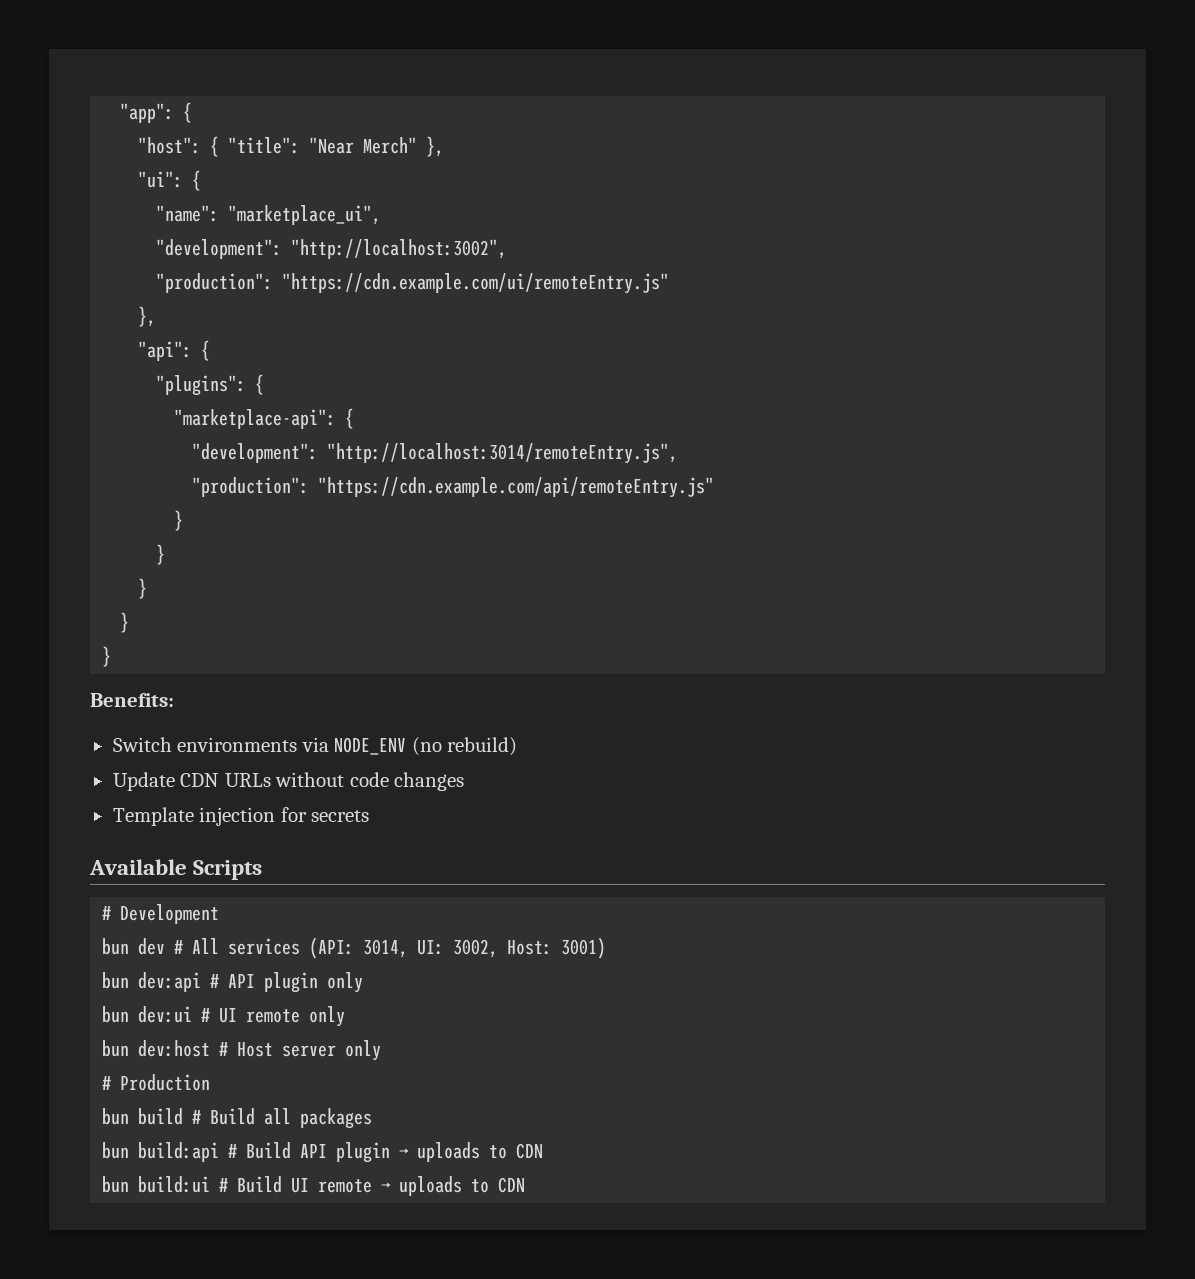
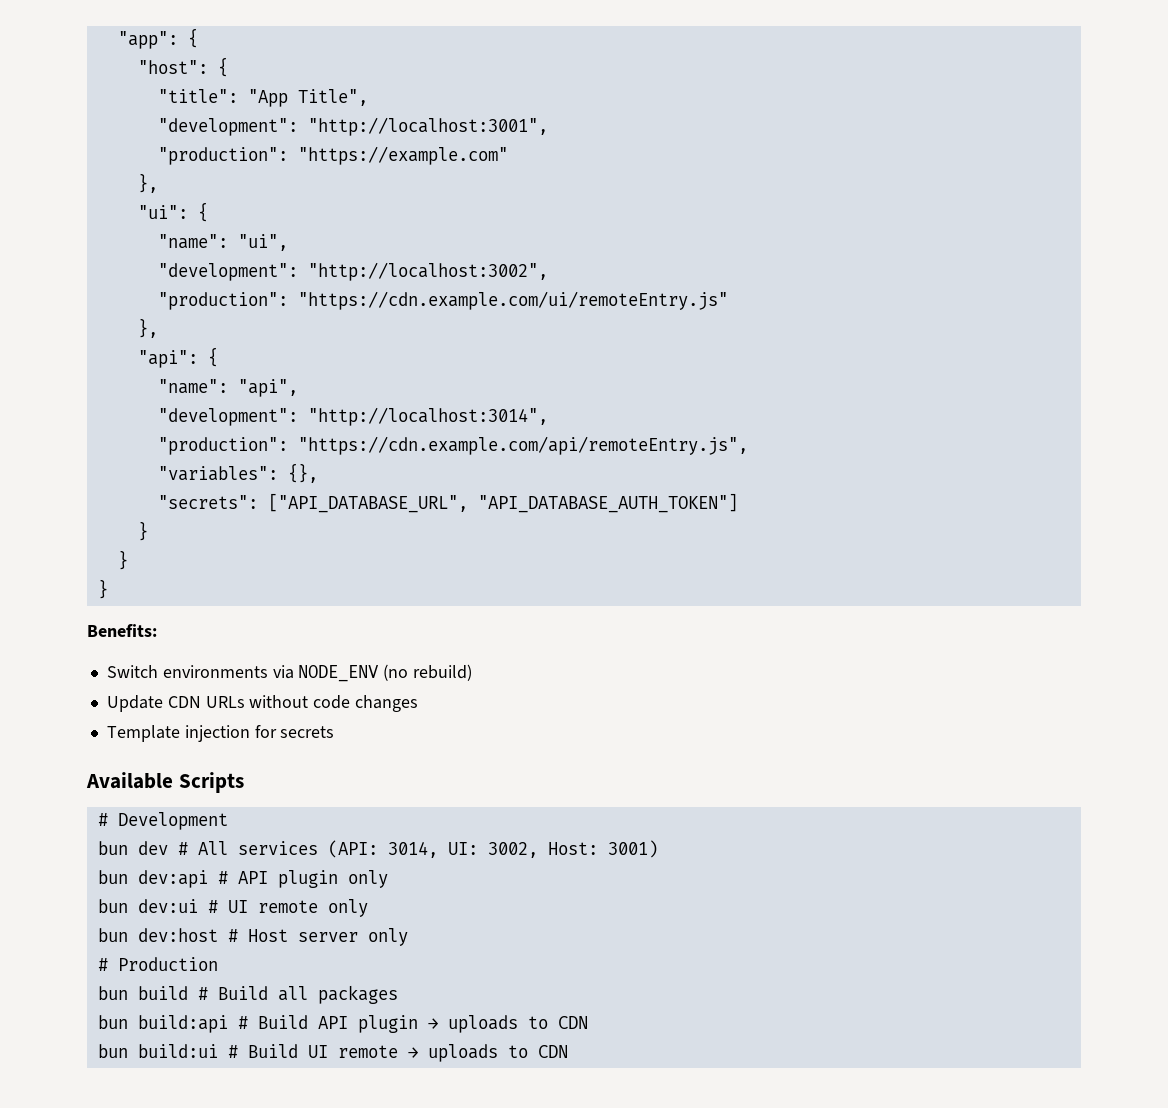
- "host": { "title": "Near Merch" },
+ "host": {
+ "title": "App Title",
+ "development": "http://localhost:3001",
+ "production": "https://example.com"
+ },
- "name": "marketplace_ui",
+ "name": "ui",
- "plugins": {
- "marketplace-api": {
- "development": "http://localhost:3014/remoteEntry.js",
- "production": "https://cdn.example.com/api/remoteEntry.js"
- }
- }
+ "name": "api",
+ "development": "http://localhost:3014",
+ "production": "https://cdn.example.com/api/remoteEntry.js",
+ "variables": {},
+ "secrets": ["API_DATABASE_URL", "API_DATABASE_AUTH_TOKEN"]

